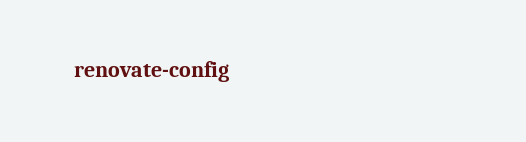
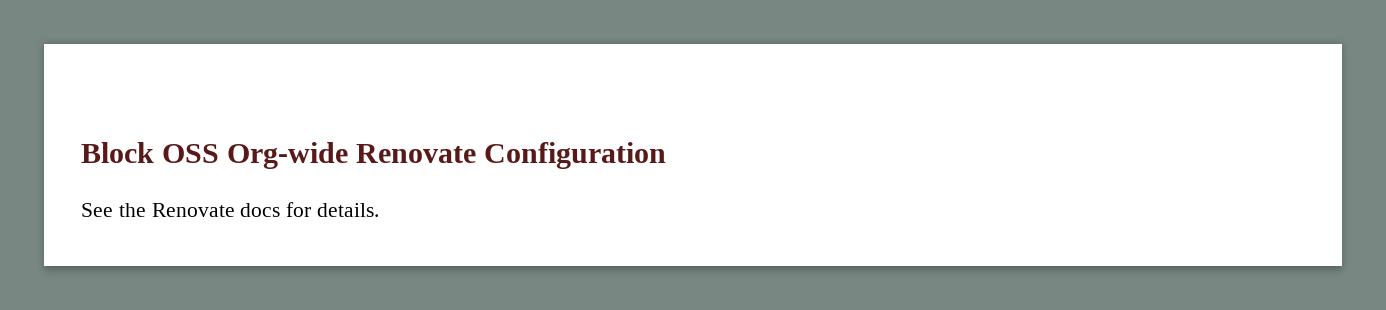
- renovate-config
+ Block OSS Org-wide Renovate Configuration
+ See the Renovate docs for details.

